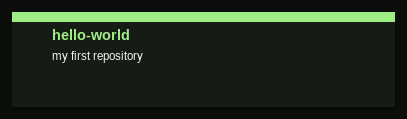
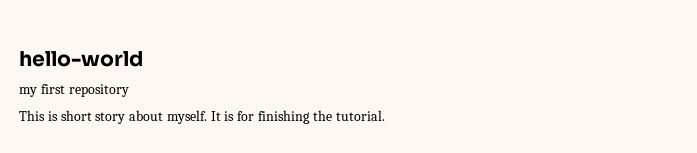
+ This is short story about myself. It is for finishing the tutorial.

